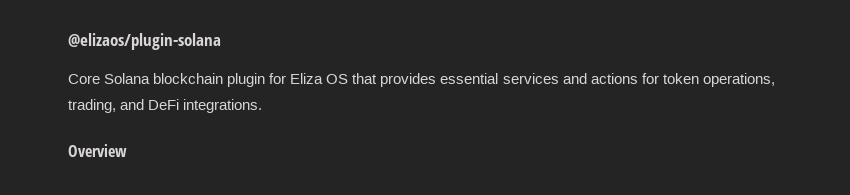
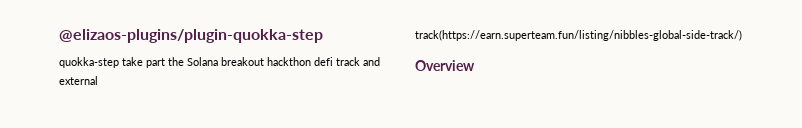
- @elizaos/plugin-solana
- Core Solana blockchain plugin for Eliza OS that provides essential services and actions for token operations, trading, and DeFi integrations.
+ @elizaos-plugins/plugin-quokka-step
+ quokka-step take part the Solana breakout hackthon defi track and external track(https://earn.superteam.fun/listing/nibbles-global-side-track/)

